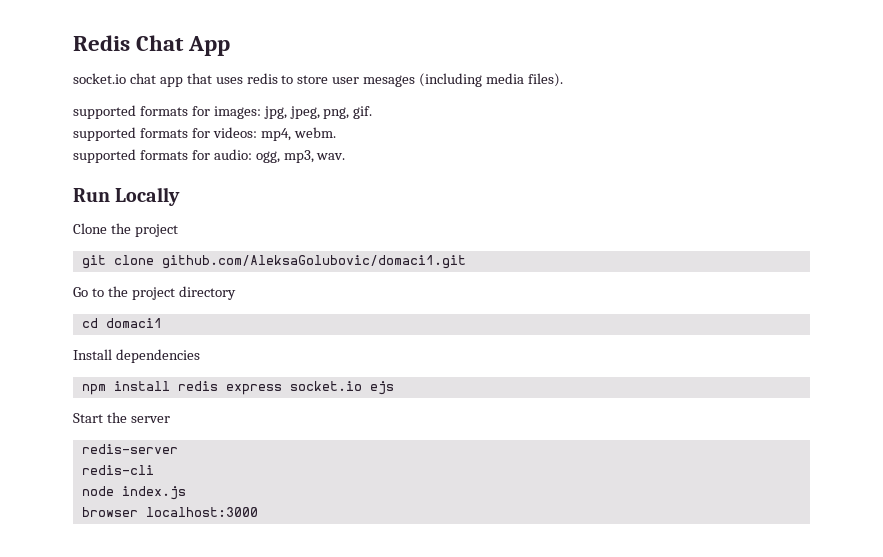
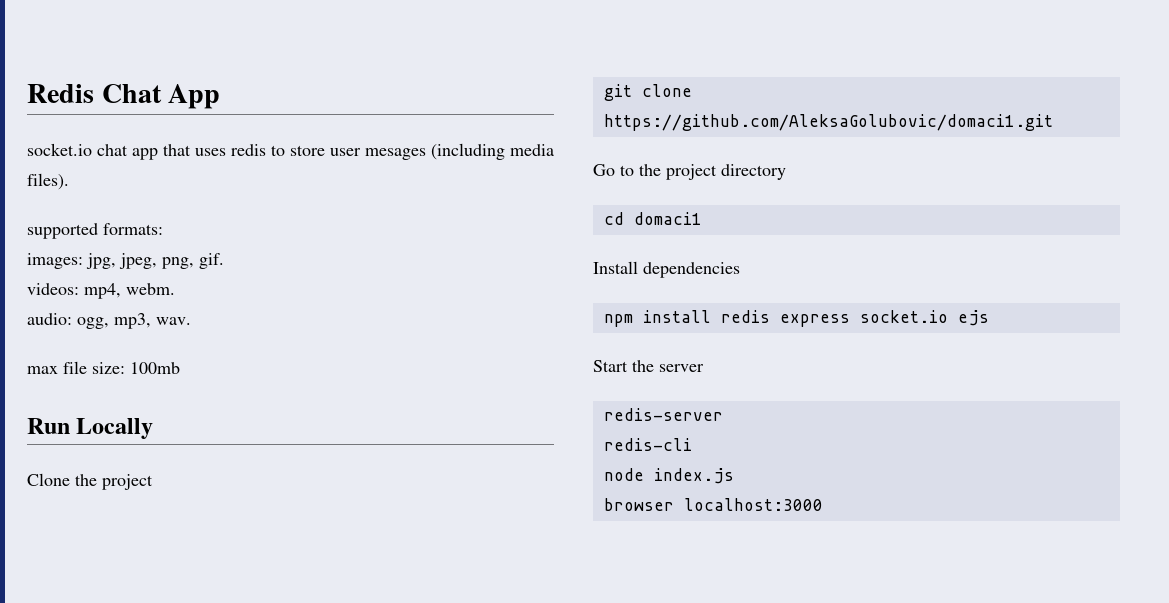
- supported formats for images: jpg, jpeg, png, gif.
+ supported formats:
+ images: jpg, jpeg, png, gif.
- supported formats for videos: mp4, webm.
+ videos: mp4, webm.
- supported formats for audio: ogg, mp3, wav.
+ audio: ogg, mp3, wav.
+ max file size: 100mb
- git clone github.com/AleksaGolubovic/domaci1.git
+ git clone https://github.com/AleksaGolubovic/domaci1.git

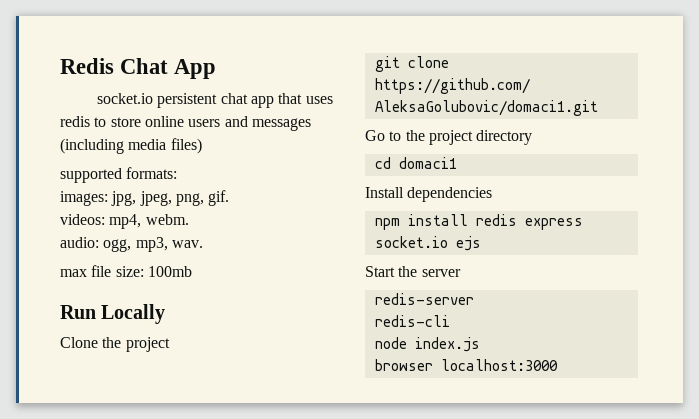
- socket.io chat app that uses redis to store user mesages (including media files).
+ socket.io persistent chat app that uses redis to store online users and messages (including media files)

